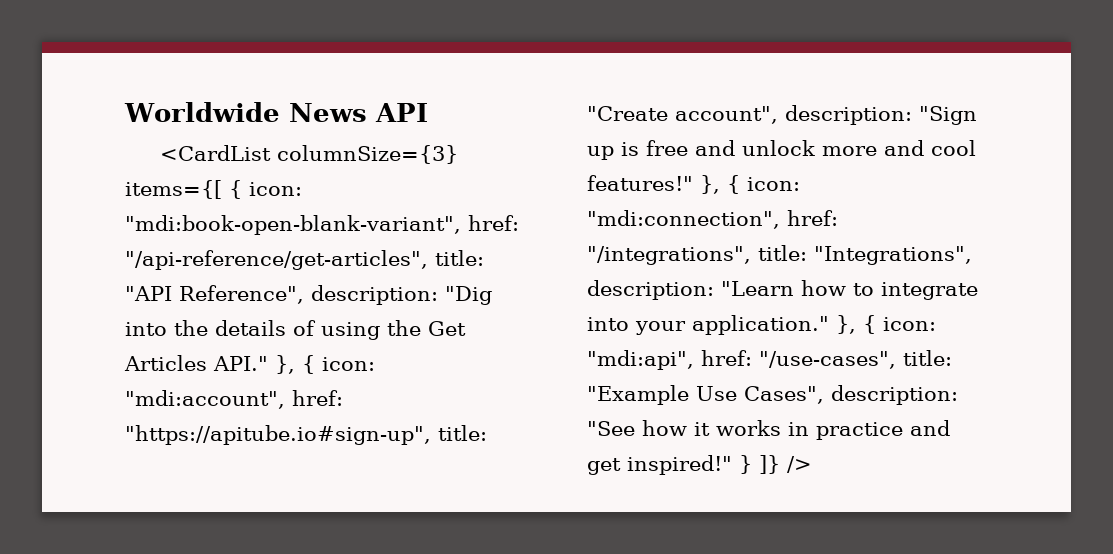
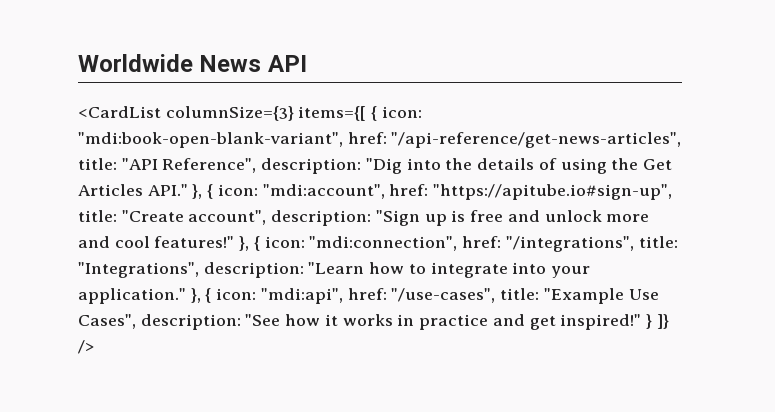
- <CardList columnSize={3} items={[ { icon: "mdi:book-open-blank-variant", href: "/api-reference/get-articles", title: "API Reference", description: "Dig into the details of using the Get Articles API." }, { icon: "mdi:account", href: "https://apitube.io#sign-up", title: "Create account", description: "Sign up is free and unlock more and cool features!"
+ <CardList columnSize={3} items={[ { icon: "mdi:book-open-blank-variant", href: "/api-reference/get-news-articles", title: "API Reference", description: "Dig into the details of using the Get Articles API." }, { icon: "mdi:account", href: "https://apitube.io#sign-up", title: "Create account", description: "Sign up is free and unlock more and cool features!"

